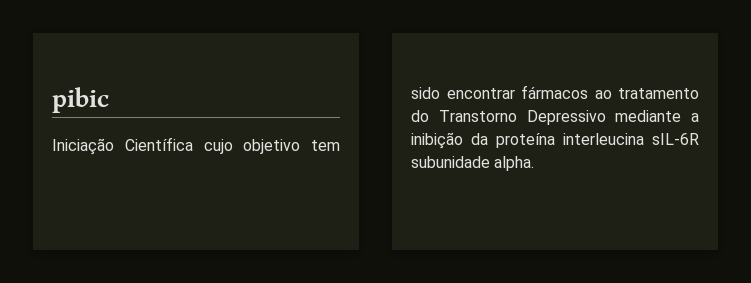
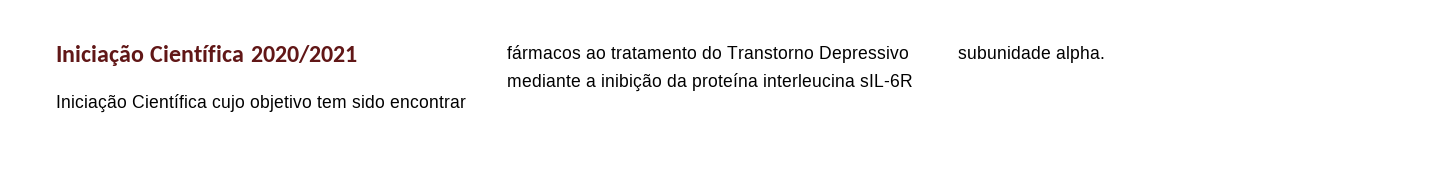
- pibic
+ Iniciação Científica 2020/2021

